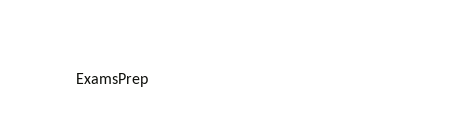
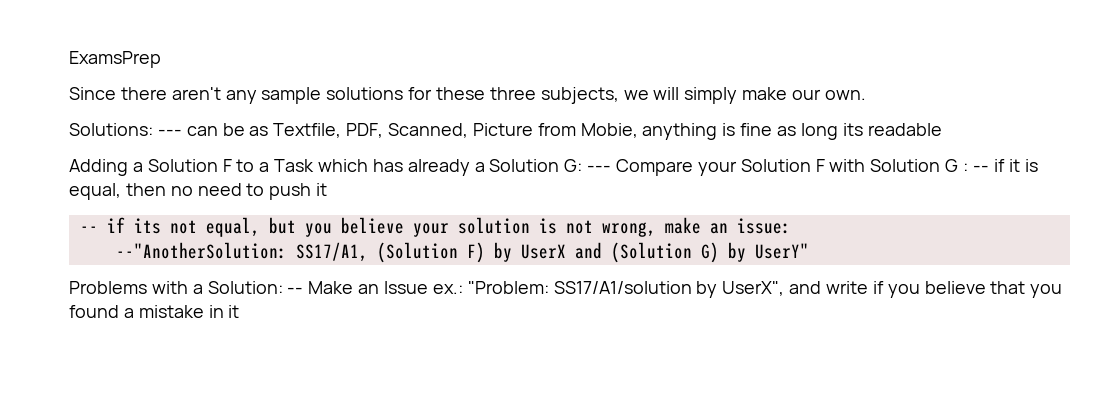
+ Since there aren't any sample solutions for these three subjects, we will simply make our own.
+ Solutions: --- can be as Textfile, PDF, Scanned, Picture from Mobie, anything is fine as long its readable
+ Adding a Solution F to a Task which has already a Solution G: --- Compare your Solution F with Solution G : -- if it is equal, then no need to push it
+ -- if its not equal, but you believe your solution is not wrong, make an issue:
+ --"AnotherSolution: SS17/A1, (Solution F) by UserX and (Solution G) by UserY"
+ Problems with a Solution: -- Make an Issue ex.: "Problem: SS17/A1/solution by UserX", and write if you believe that you found a mistake in it

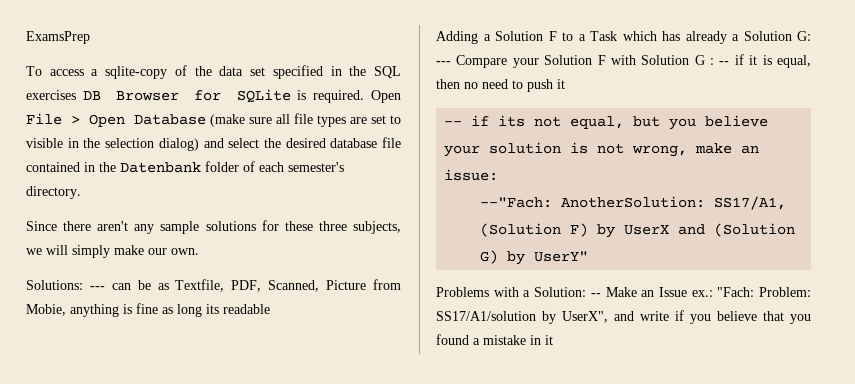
+ To access a sqlite-copy of the data set specified in the SQL exercises DB Browser for SQLite is required. Open File > Open Database (make sure all file types are set to visible in the selection dialog) and select the desired database file contained in the Datenbank folder of each semester's directory.
- --"AnotherSolution: SS17/A1, (Solution F) by UserX and (Solution G) by UserY"
+ --"Fach: AnotherSolution: SS17/A1, (Solution F) by UserX and (Solution G) by UserY"
- Problems with a Solution: -- Make an Issue ex.: "Problem: SS17/A1/solution by UserX", and write if you believe that you found a mistake in it
+ Problems with a Solution: -- Make an Issue ex.: "Fach: Problem: SS17/A1/solution by UserX", and write if you believe that you found a mistake in it

